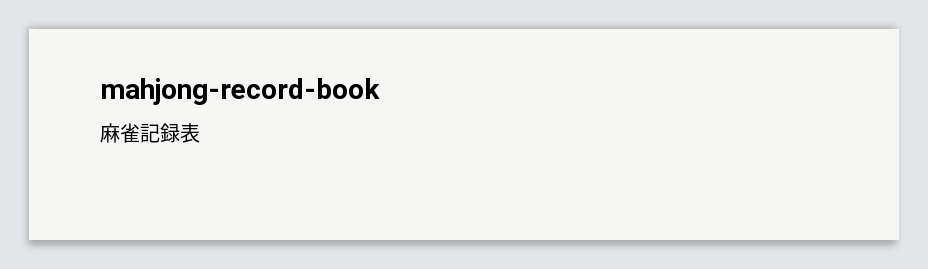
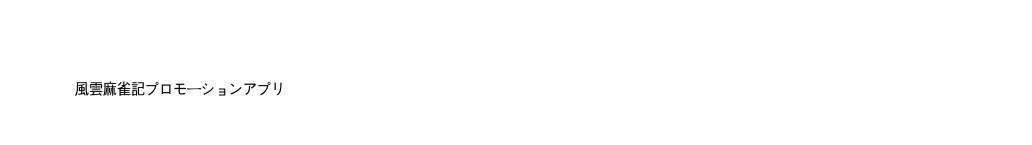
- mahjong-record-book
- 麻雀記録表
+ 風雲麻雀記プロモーションアプリ

